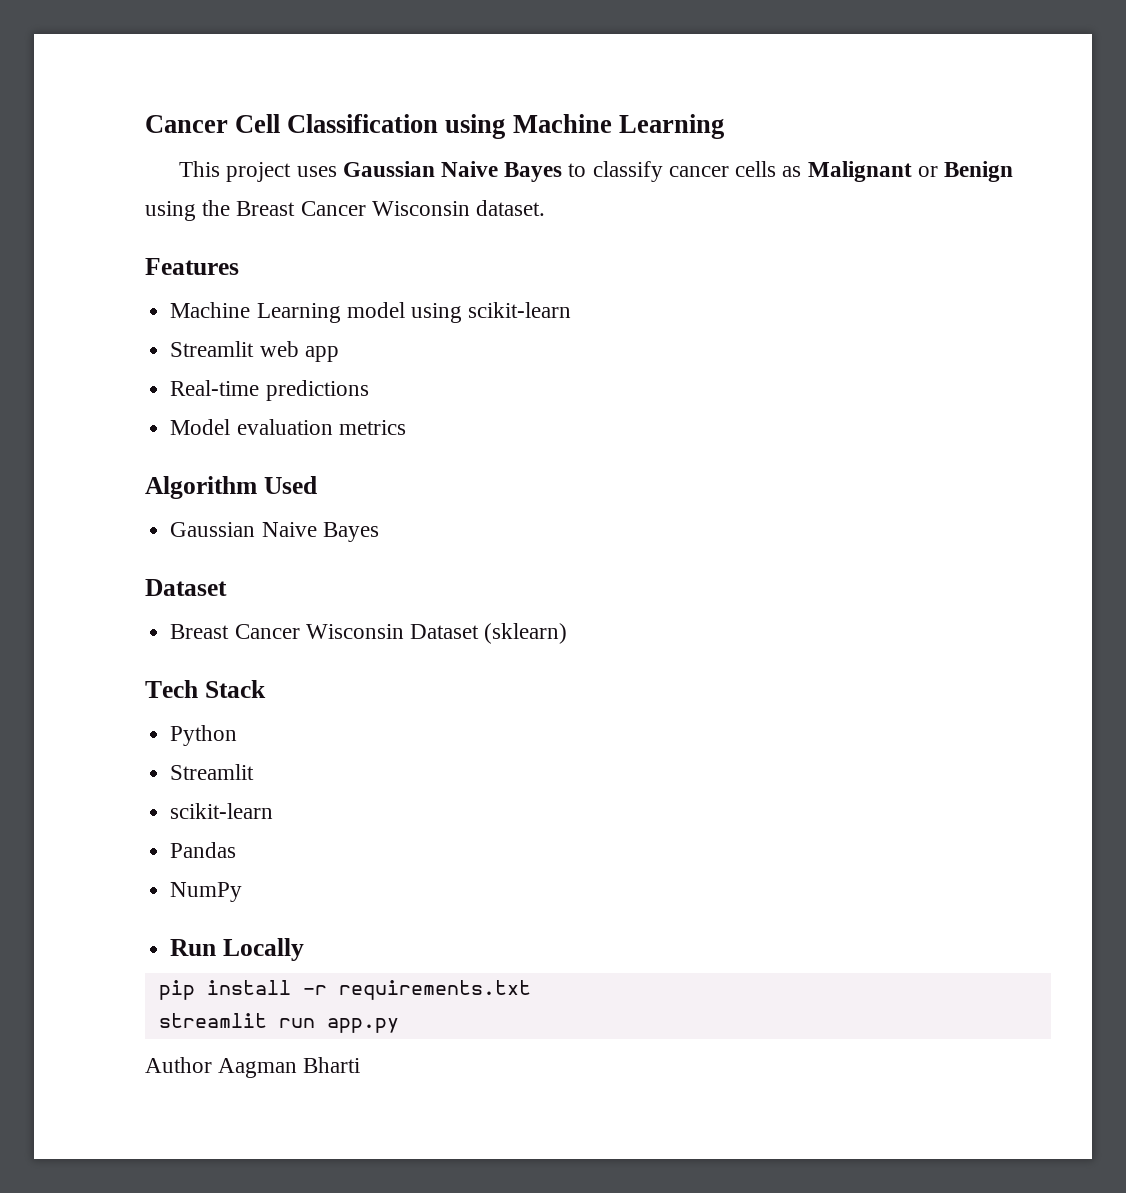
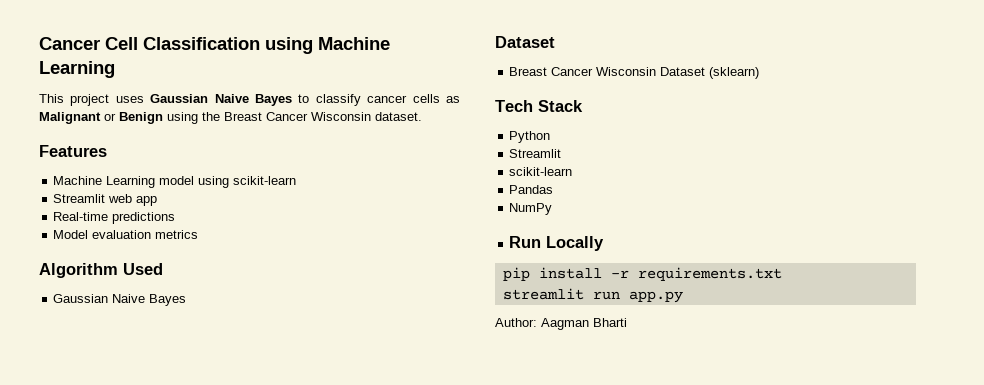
- Author Aagman Bharti
+ Author: Aagman Bharti

